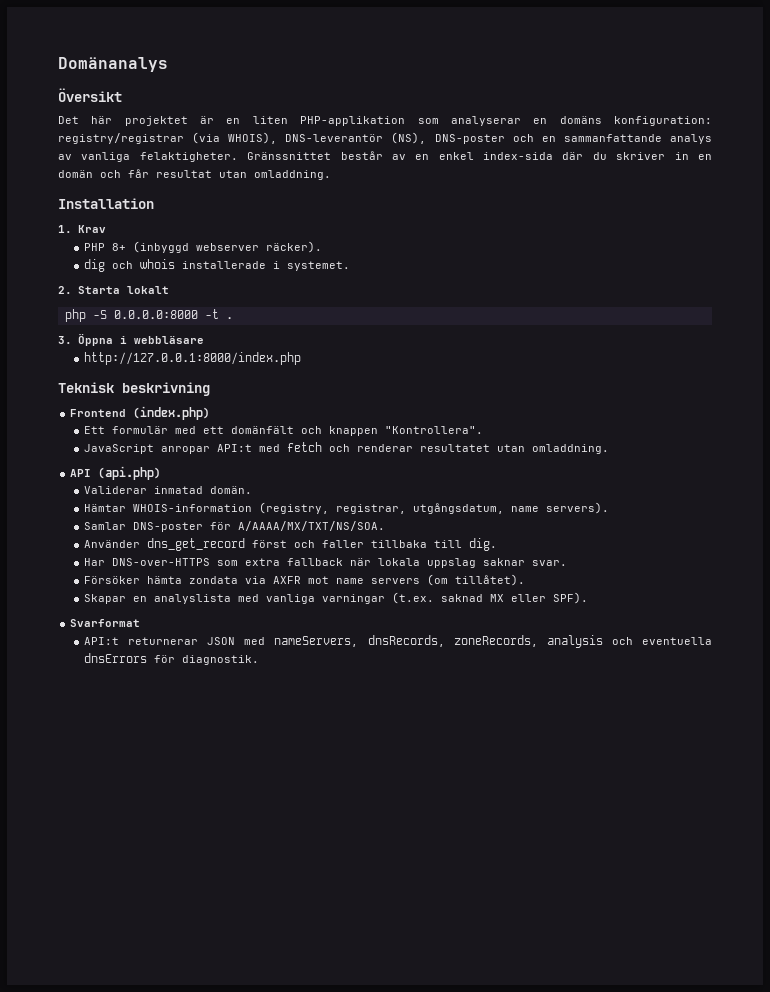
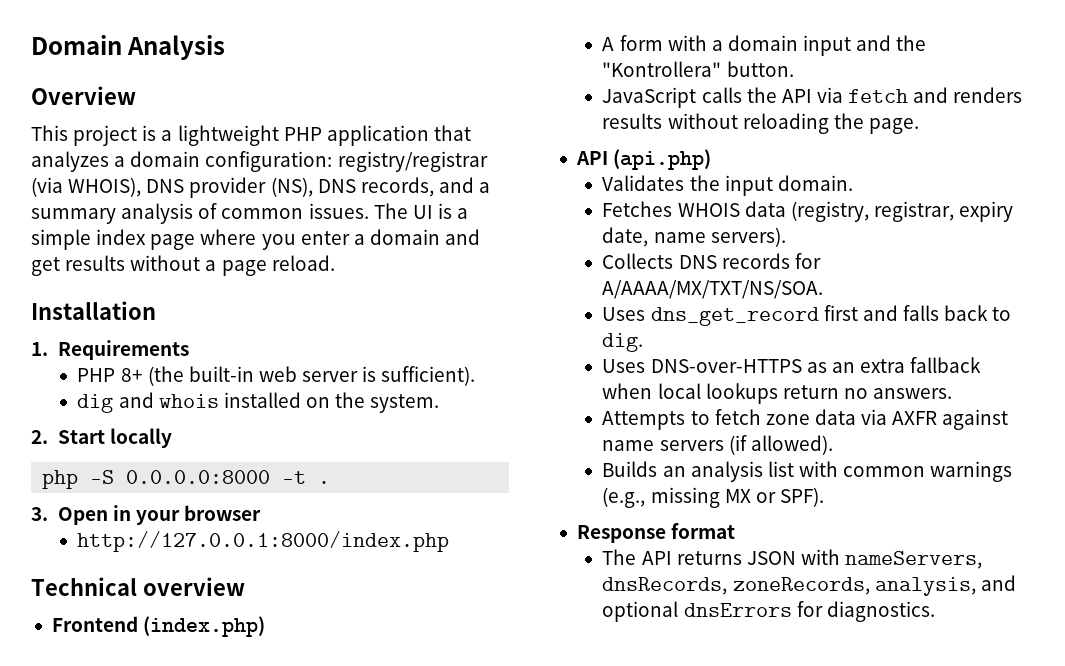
- Domänanalys
- Översikt
- Det här projektet är en liten PHP-applikation som analyserar en domäns konfiguration: registry/registrar (via WHOIS), DNS-leverantör (NS), DNS-poster och en sammanfattande analys av vanliga felaktigheter. Gränssnittet består av en enkel index-sida där du skriver in en domän och får resultat utan omladdning.
+ Domain Analysis
+ Overview
+ This project is a lightweight PHP application that analyzes a domain configuration: registry/registrar (via WHOIS), DNS provider (NS), DNS records, and a summary analysis of common issues. The UI is a simple index page where you enter a domain and get results without a page reload.
- 1. Krav
+ 1. Requirements
- PHP 8+ (inbyggd webserver räcker).
- dig och whois installerade i systemet.
+ PHP 8+ (the built-in web server is sufficient).
+ dig and whois installed on the system.
- 2. Starta lokalt
+ 2. Start locally
- 3. Öppna i webbläsare
+ 3. Open in your browser
- Teknisk beskrivning
+ Technical overview
- Ett formulär med ett domänfält och knappen "Kontrollera".
- JavaScript anropar API:t med fetch och renderar resultatet utan omladdning.
+ A form with a domain input and the "Kontrollera" button.
+ JavaScript calls the API via fetch and renders results without reloading the page.
  API (api.php)
- Validerar inmatad domän.
- Hämtar WHOIS-information (registry, registrar, utgångsdatum, name servers).
- Samlar DNS-poster för A/AAAA/MX/TXT/NS/SOA.
- Använder dns_get_record först och faller tillbaka till dig.
- Har DNS-over-HTTPS som extra fallback när lokala uppslag saknar svar.
- Försöker hämta zondata via AXFR mot name servers (om tillåtet).
- Skapar en analyslista med vanliga varningar (t.ex. saknad MX eller SPF).
- Svarformat
- API:t returnerar JSON med nameServers, dnsRecords, zoneRecords, analysis och eventuella dnsErrors för diagnostik.
+ Validates the input domain.
+ Fetches WHOIS data (registry, registrar, expiry date, name servers).
+ Collects DNS records for A/AAAA/MX/TXT/NS/SOA.
+ Uses dns_get_record first and falls back to dig.
+ Uses DNS-over-HTTPS as an extra fallback when local lookups return no answers.
+ Attempts to fetch zone data via AXFR against name servers (if allowed).
+ Builds an analysis list with common warnings (e.g., missing MX or SPF).
+ Response format
+ The API returns JSON with nameServers, dnsRecords, zoneRecords, analysis, and optional dnsErrors for diagnostics.

